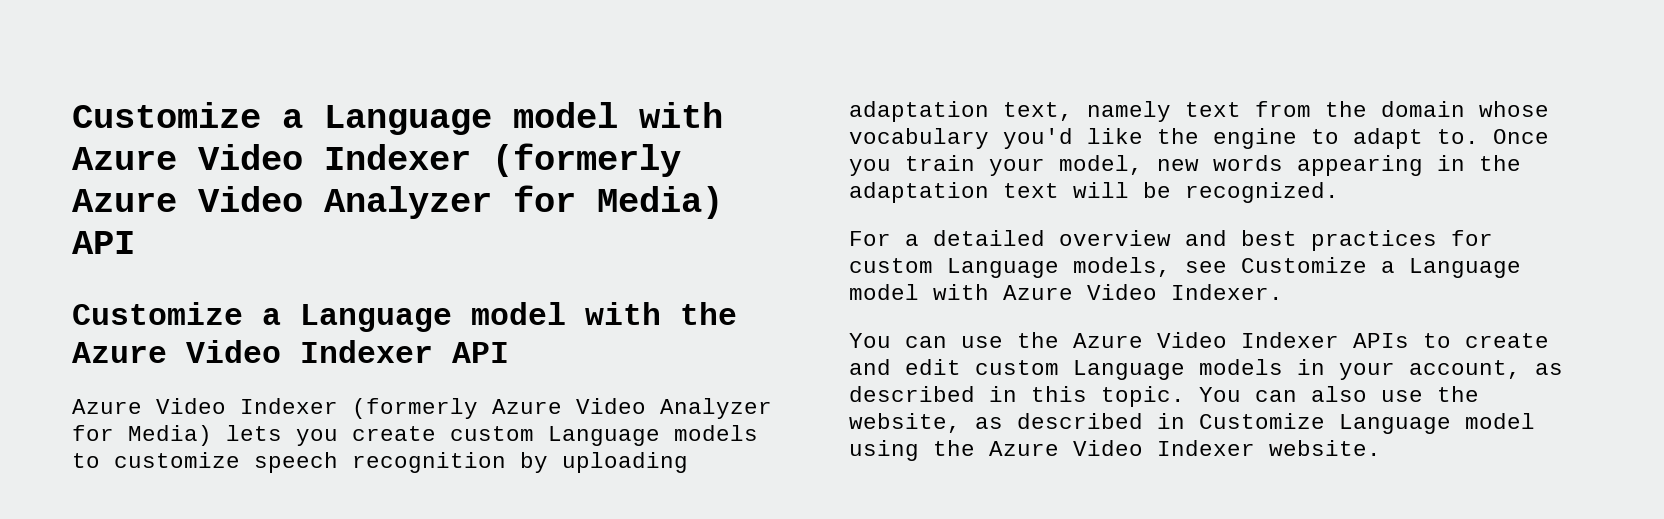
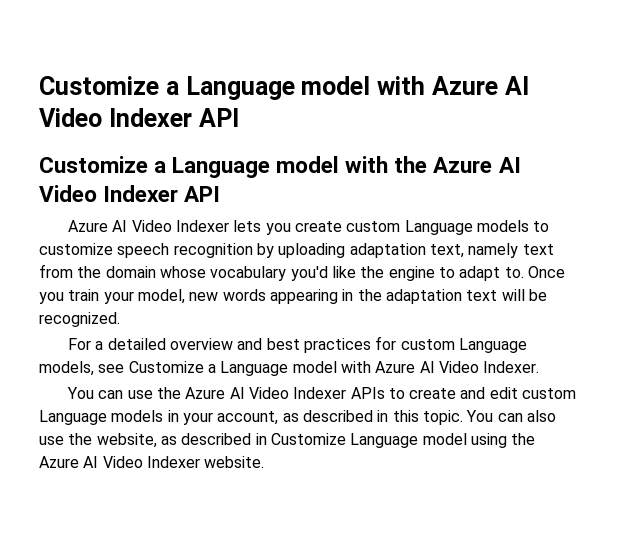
- Customize a Language model with Azure Video Indexer (formerly Azure Video Analyzer for Media) API
+ Customize a Language model with Azure AI Video Indexer API
- Customize a Language model with the Azure Video Indexer API
+ Customize a Language model with the Azure AI Video Indexer API
- Azure Video Indexer (formerly Azure Video Analyzer for Media) lets you create custom Language models to customize speech recognition by uploading adaptation text, namely text from the domain whose vocabulary you'd like the engine to adapt to.
+ Azure AI Video Indexer lets you create custom Language models to customize speech recognition by uploading adaptation text, namely text from the domain whose vocabulary you'd like the engine to adapt to.
- For a detailed overview and best practices for custom Language models, see Customize a Language model with Azure Video Indexer.
+ For a detailed overview and best practices for custom Language models, see Customize a Language model with Azure AI Video Indexer.
- You can use the Azure Video Indexer APIs to create and edit custom Language models in your account, as described in this topic.
+ You can use the Azure AI Video Indexer APIs to create and edit custom Language models in your account, as described in this topic.
- You can also use the website, as described in Customize Language model using the Azure Video Indexer website.
+ You can also use the website, as described in Customize Language model using the Azure AI Video Indexer website.

